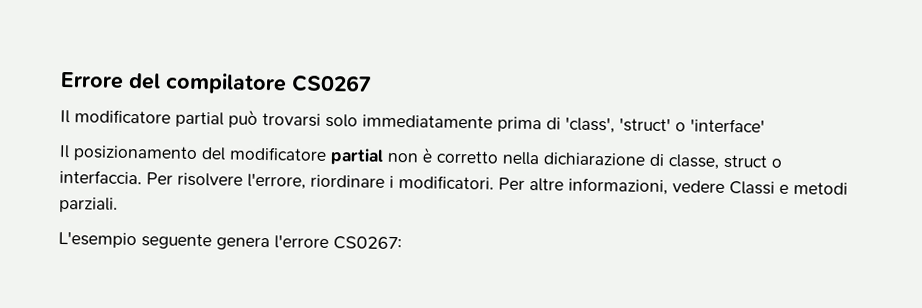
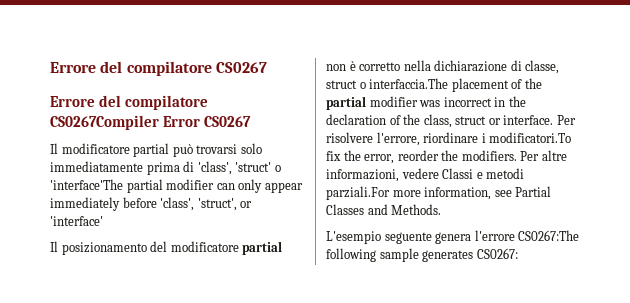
+ Errore del compilatore CS0267Compiler Error CS0267
- Il modificatore partial può trovarsi solo immediatamente prima di 'class', 'struct' o 'interface'
+ Il modificatore partial può trovarsi solo immediatamente prima di 'class', 'struct' o 'interface'The partial modifier can only appear immediately before 'class', 'struct', or 'interface'
- Il posizionamento del modificatore partial non è corretto nella dichiarazione di classe, struct o interfaccia.
+ Il posizionamento del modificatore partial non è corretto nella dichiarazione di classe, struct o interfaccia.The placement of the partial modifier was incorrect in the declaration of the class, struct or interface.
- Per risolvere l'errore, riordinare i modificatori.
+ Per risolvere l'errore, riordinare i modificatori.To fix the error, reorder the modifiers.
- Per altre informazioni, vedere Classi e metodi parziali.
+ Per altre informazioni, vedere Classi e metodi parziali.For more information, see Partial Classes and Methods.
- L'esempio seguente genera l'errore CS0267:
+ L'esempio seguente genera l'errore CS0267:The following sample generates CS0267:

